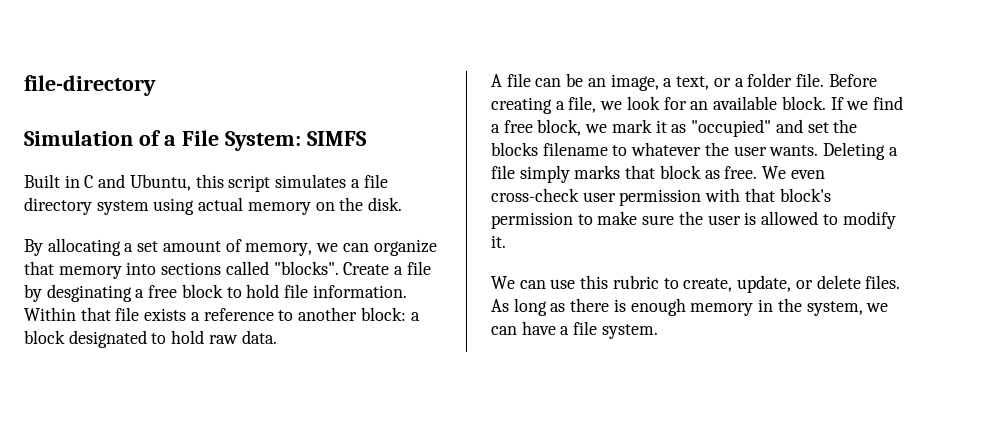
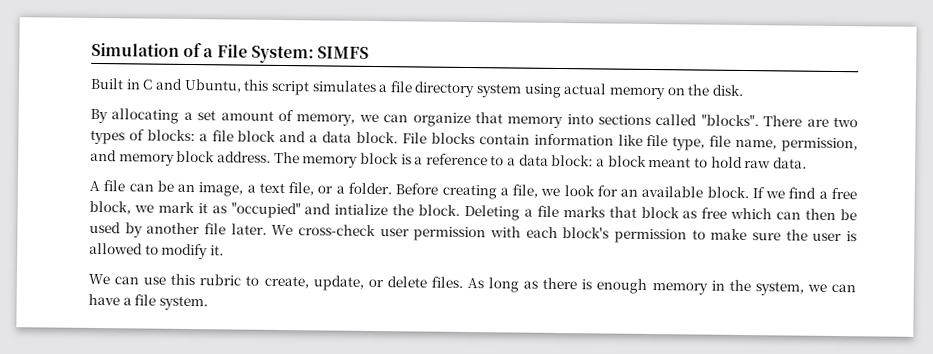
- file-directory
- Create a file by desginating a free block to hold file information. Within that file exists a reference to another block: a block designated to hold raw data.
+ There are two types of blocks: a file block and a data block. File blocks contain information like file type, file name, permission, and memory block address. The memory block is a reference to a data block: a block meant to hold raw data.
- A file can be an image, a text, or a folder file.
+ A file can be an image, a text file, or a folder.
- If we find a free block, we mark it as "occupied" and set the blocks filename to whatever the user wants.
+ If we find a free block, we mark it as "occupied" and intialize the block.
- Deleting a file simply marks that block as free. We even cross-check user permission with that block's permission to make sure the user is allowed to modify it.
+ Deleting a file marks that block as free which can then be used by another file later. We cross-check user permission with each block's permission to make sure the user is allowed to modify it.

